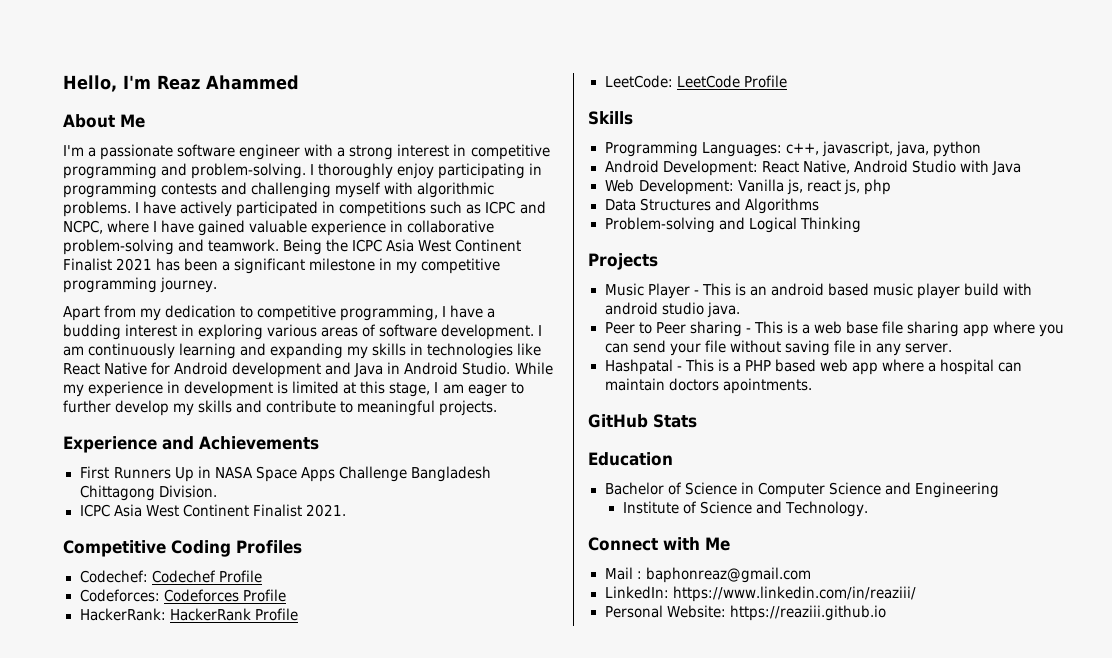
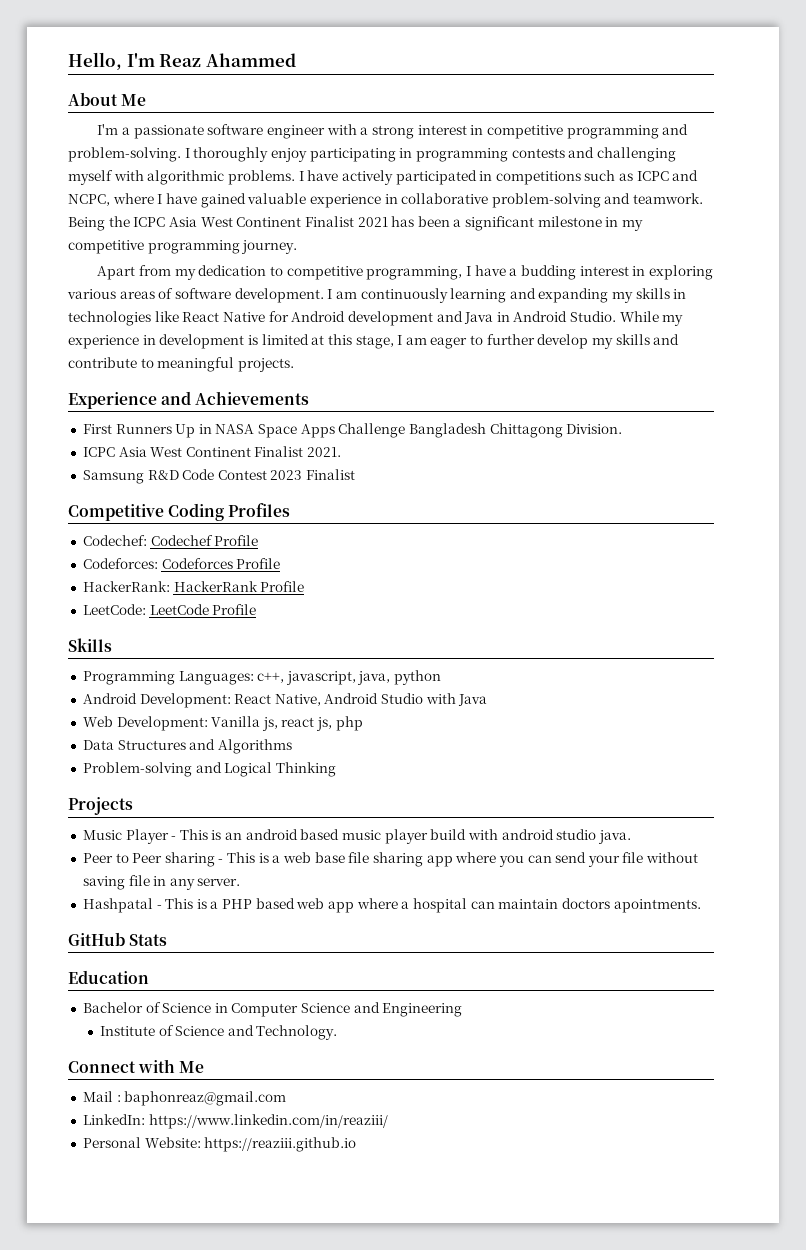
+ Samsung R&D Code Contest 2023 Finalist

